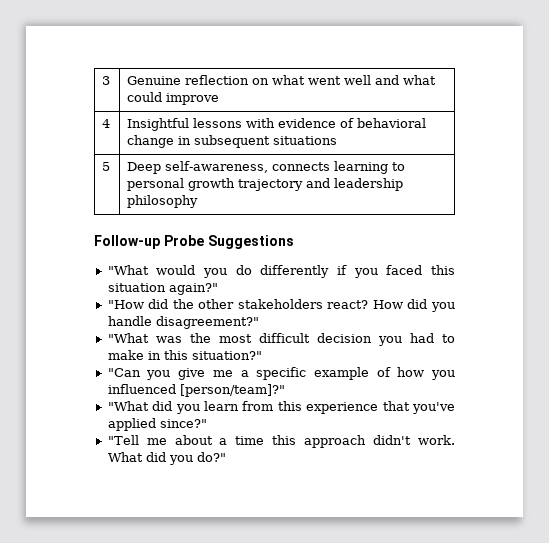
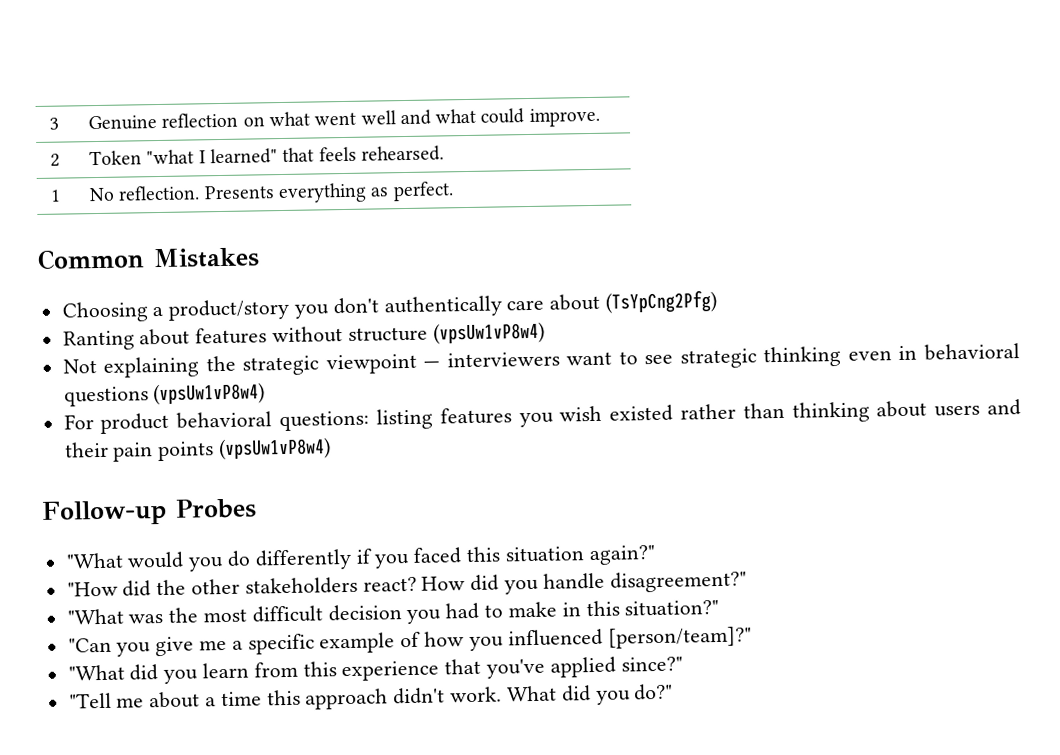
- 3 | Genuine reflection on what went well and what could improve
- 4 | Insightful lessons with evidence of behavioral change in subsequent situations
- 5 | Deep self-awareness, connects learning to personal growth trajectory and leadership philosophy
+ 3 | Genuine reflection on what went well and what could improve.
+ 2 | Token "what I learned" that feels rehearsed.
+ 1 | No reflection. Presents everything as perfect.
+ Common Mistakes
+ Choosing a product/story you don't authentically care about (TsYpCng2Pfg)
+ Ranting about features without structure (vpsUw1vP8w4)
+ Not explaining the strategic viewpoint — interviewers want to see strategic thinking even in behavioral questions (vpsUw1vP8w4)
+ For product behavioral questions: listing features you wish existed rather than thinking about users and their pain points (vpsUw1vP8w4)
- Follow-up Probe Suggestions
+ Follow-up Probes

